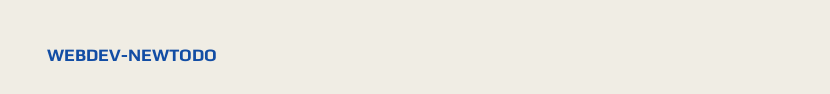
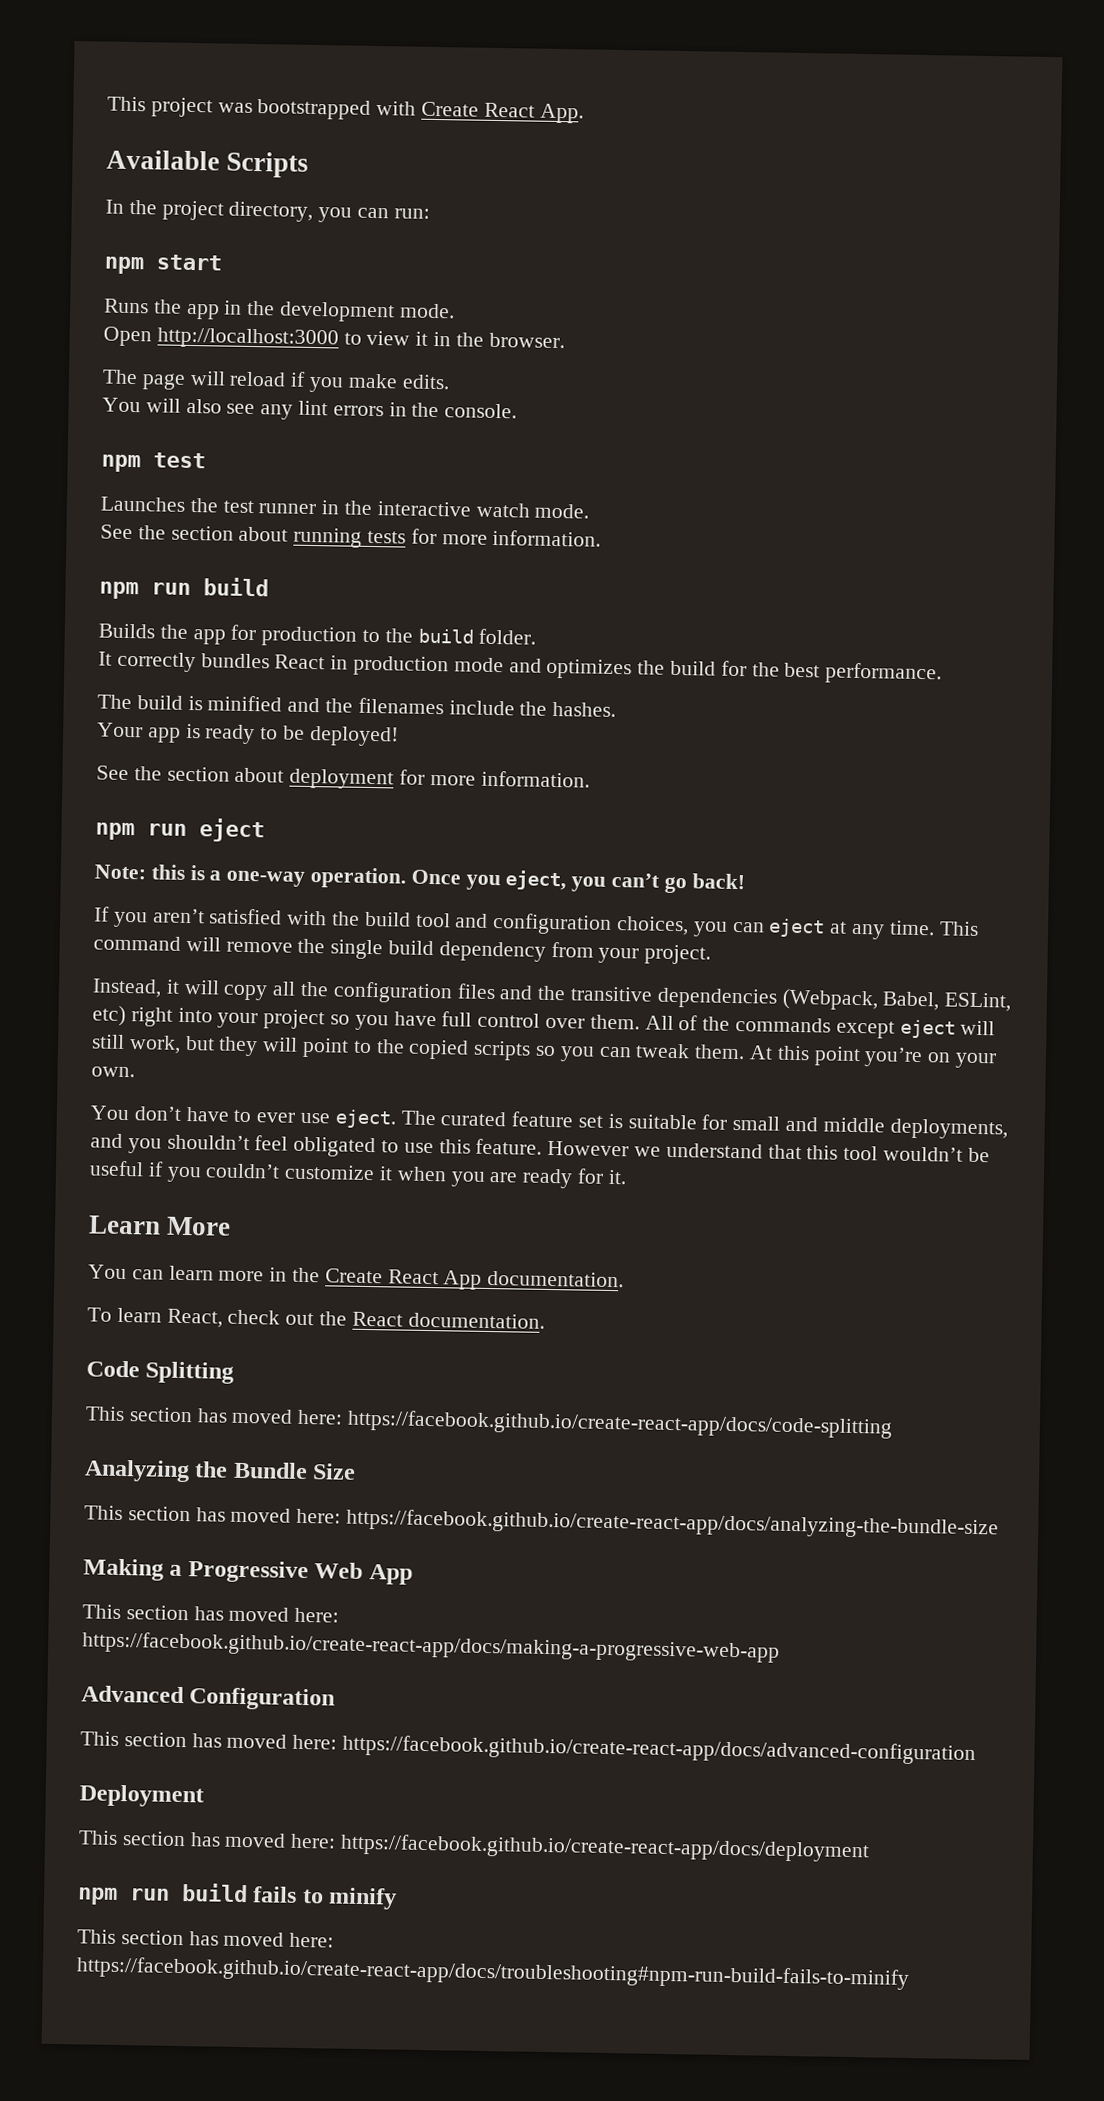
- WEBDEV-NEWTODO
+ This project was bootstrapped with Create React App.
+ Available Scripts
+ In the project directory, you can run:
+ npm start
+ Runs the app in the development mode.
+ Open http://localhost:3000 to view it in the browser.
+ The page will reload if you make edits.
+ You will also see any lint errors in the console.
+ npm test
+ Launches the test runner in the interactive watch mode.
+ See the section about running tests for more information.
+ npm run build
+ Builds the app for production to the build folder.
+ It correctly bundles React in production mode and optimizes the build for the best performance.
+ The build is minified and the filenames include the hashes.
+ Your app is ready to be deployed!
+ See the section about deployment for more information.
+ npm run eject
+ Note: this is a one-way operation. Once you eject, you can’t go back!
+ If you aren’t satisfied with the build tool and configuration choices, you can eject at any time. This command will remove the single build dependency from your project.
+ Instead, it will copy all the configuration files and the transitive dependencies (Webpack, Babel, ESLint, etc) right into your project so you have full control over them. All of the commands except eject will still work, but they will point to the copied scripts so you can tweak them. At this point you’re on your own.
+ You don’t have to ever use eject. The curated feature set is suitable for small and middle deployments, and you shouldn’t feel obligated to use this feature. However we understand that this tool wouldn’t be useful if you couldn’t customize it when you are ready for it.
+ Learn More
+ You can learn more in the Create React App documentation.
+ To learn React, check out the React documentation.
+ Code Splitting
+ This section has moved here: https://facebook.github.io/create-react-app/docs/code-splitting
+ Analyzing the Bundle Size
+ This section has moved here: https://facebook.github.io/create-react-app/docs/analyzing-the-bundle-size
+ Making a Progressive Web App
+ This section has moved here: https://facebook.github.io/create-react-app/docs/making-a-progressive-web-app
+ Advanced Configuration
+ This section has moved here: https://facebook.github.io/create-react-app/docs/advanced-configuration
+ Deployment
+ This section has moved here: https://facebook.github.io/create-react-app/docs/deployment
+ npm run build fails to minify
+ This section has moved here: https://facebook.github.io/create-react-app/docs/troubleshooting#npm-run-build-fails-to-minify

